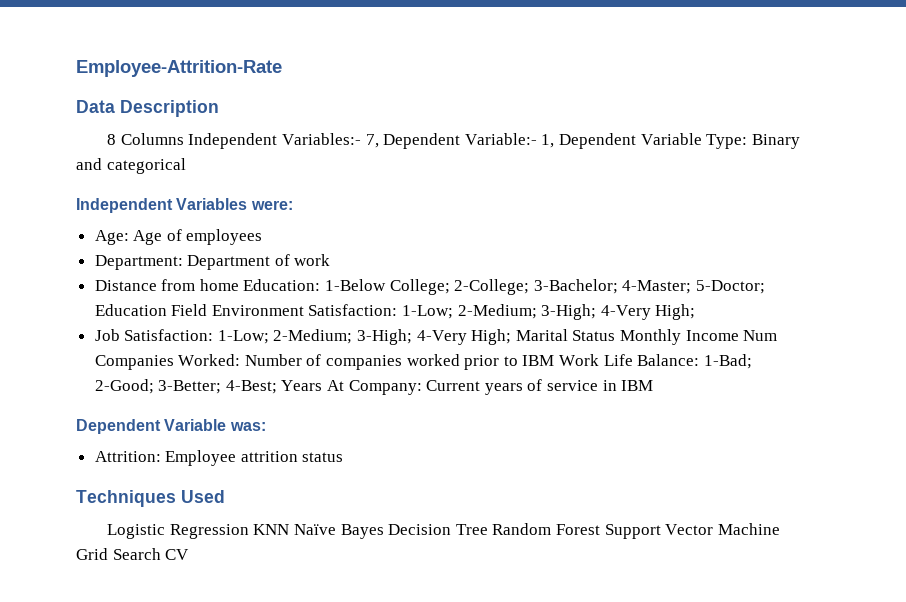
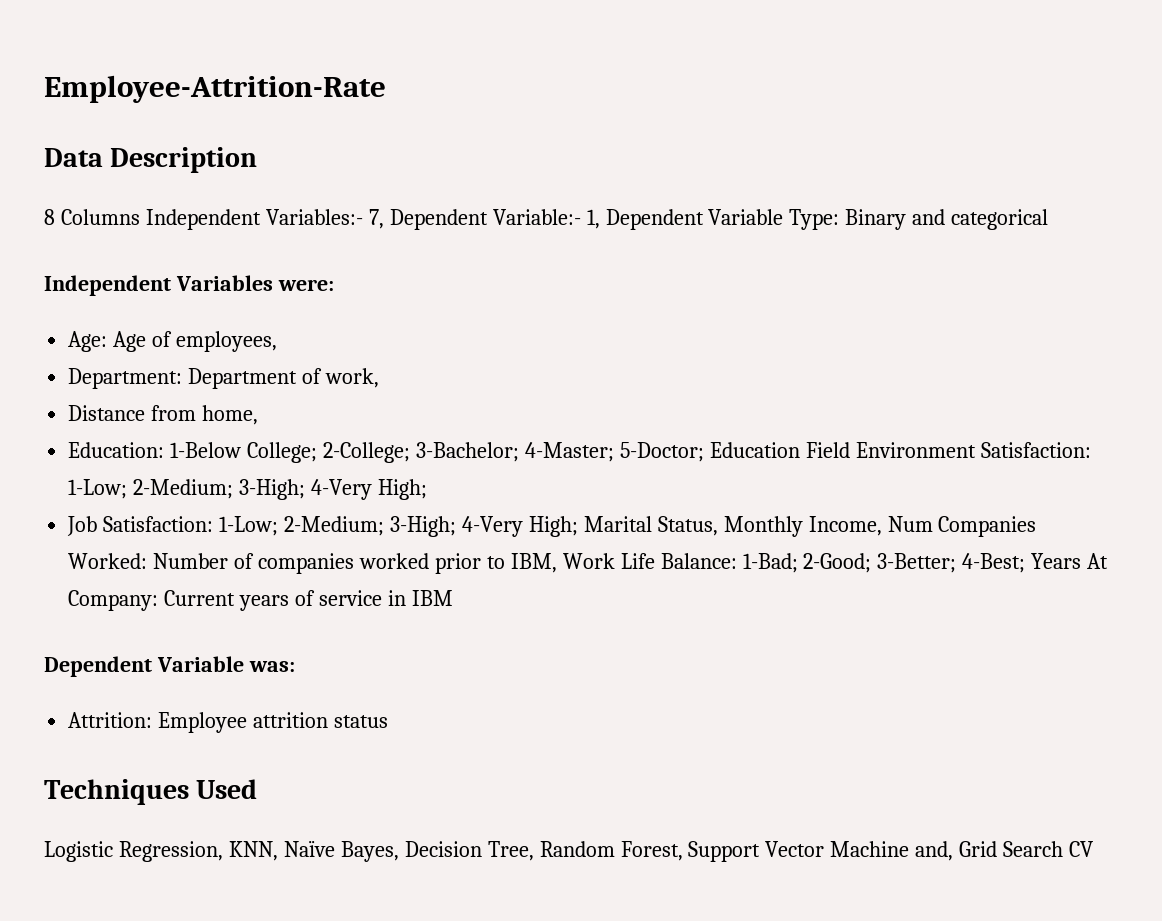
- Age: Age of employees
+ Age: Age of employees,
- Department: Department of work
+ Department: Department of work,
- Distance from home Education: 1-Below College; 2-College; 3-Bachelor; 4-Master; 5-Doctor; Education Field Environment Satisfaction: 1-Low; 2-Medium; 3-High; 4-Very High;
+ Distance from home,
+ Education: 1-Below College; 2-College; 3-Bachelor; 4-Master; 5-Doctor; Education Field Environment Satisfaction: 1-Low; 2-Medium; 3-High; 4-Very High;
- Job Satisfaction: 1-Low; 2-Medium; 3-High; 4-Very High; Marital Status Monthly Income Num Companies Worked: Number of companies worked prior to IBM Work Life Balance: 1-Bad; 2-Good; 3-Better; 4-Best; Years At Company: Current years of service in IBM
+ Job Satisfaction: 1-Low; 2-Medium; 3-High; 4-Very High; Marital Status, Monthly Income, Num Companies Worked: Number of companies worked prior to IBM, Work Life Balance: 1-Bad; 2-Good; 3-Better; 4-Best; Years At Company: Current years of service in IBM
- Logistic Regression KNN Naïve Bayes Decision Tree Random Forest Support Vector Machine Grid Search CV
+ Logistic Regression, KNN, Naïve Bayes, Decision Tree, Random Forest, Support Vector Machine and, Grid Search CV

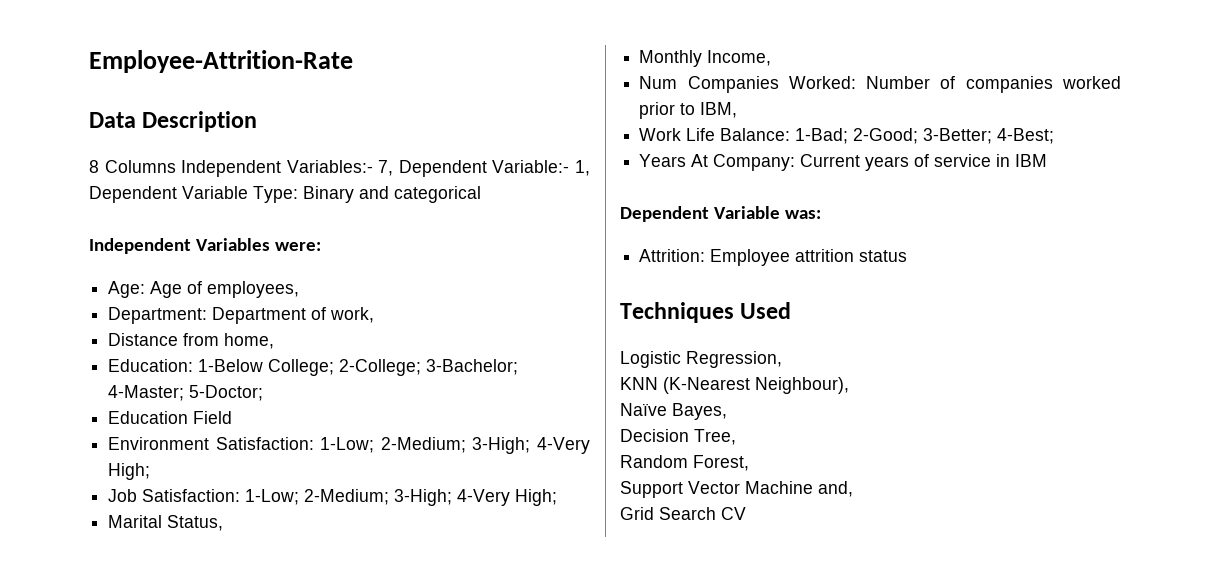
- Education: 1-Below College; 2-College; 3-Bachelor; 4-Master; 5-Doctor; Education Field Environment Satisfaction: 1-Low; 2-Medium; 3-High; 4-Very High;
+ Education: 1-Below College; 2-College; 3-Bachelor; 4-Master; 5-Doctor;
+ Education Field
+ Environment Satisfaction: 1-Low; 2-Medium; 3-High; 4-Very High;
- Job Satisfaction: 1-Low; 2-Medium; 3-High; 4-Very High; Marital Status, Monthly Income, Num Companies Worked: Number of companies worked prior to IBM, Work Life Balance: 1-Bad; 2-Good; 3-Better; 4-Best; Years At Company: Current years of service in IBM
+ Job Satisfaction: 1-Low; 2-Medium; 3-High; 4-Very High;
+ Marital Status,
+ Monthly Income,
+ Num Companies Worked: Number of companies worked prior to IBM,
+ Work Life Balance: 1-Bad; 2-Good; 3-Better; 4-Best;
+ Years At Company: Current years of service in IBM
- Logistic Regression, KNN, Naïve Bayes, Decision Tree, Random Forest, Support Vector Machine and, Grid Search CV
+ Logistic Regression,
+ KNN (K-Nearest Neighbour),
+ Naïve Bayes,
+ Decision Tree,
+ Random Forest,
+ Support Vector Machine and,
+ Grid Search CV

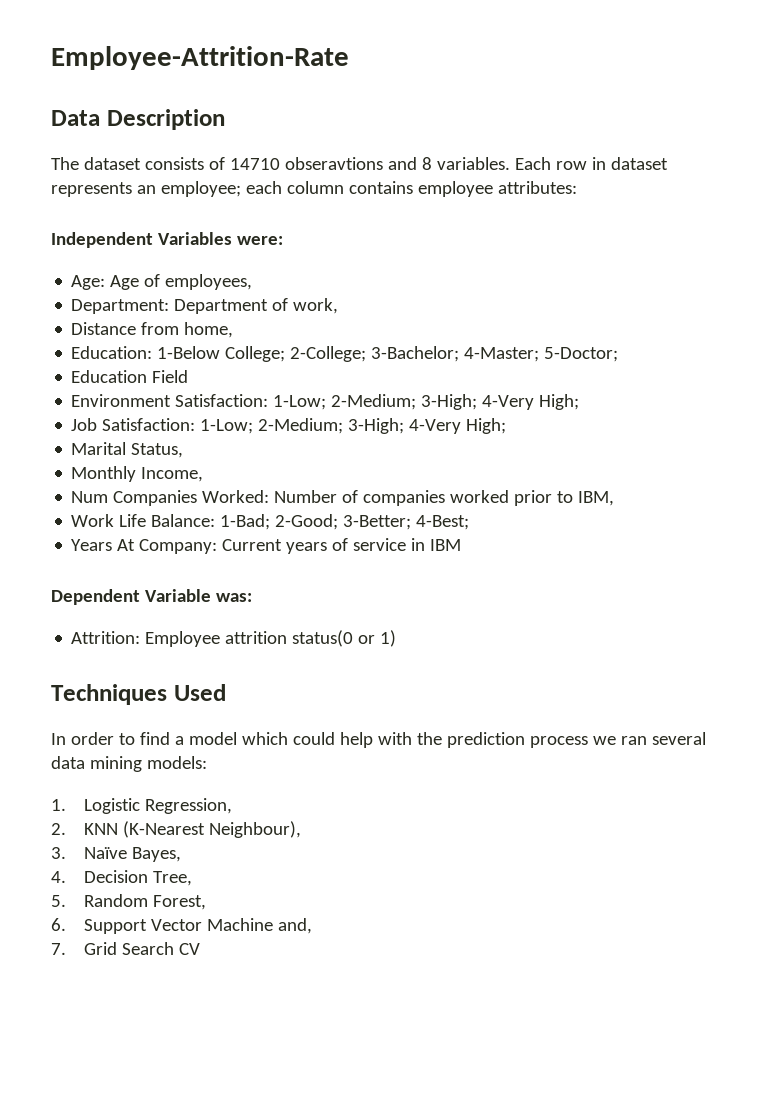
- 8 Columns Independent Variables:- 7, Dependent Variable:- 1, Dependent Variable Type: Binary and categorical
+ The dataset consists of 14710 obseravtions and 8 variables. Each row in dataset represents an employee; each column contains employee attributes:
- Attrition: Employee attrition status
+ Attrition: Employee attrition status(0 or 1)
- Logistic Regression,
+ In order to find a model which could help with the prediction process we ran several data mining models:
+ 1. Logistic Regression,
- KNN (K-Nearest Neighbour),
+ 2. KNN (K-Nearest Neighbour),
- Naïve Bayes,
+ 3. Naïve Bayes,
- Decision Tree,
+ 4. Decision Tree,
- Random Forest,
+ 5. Random Forest,
- Support Vector Machine and,
+ 6. Support Vector Machine and,
- Grid Search CV
+ 7. Grid Search CV

